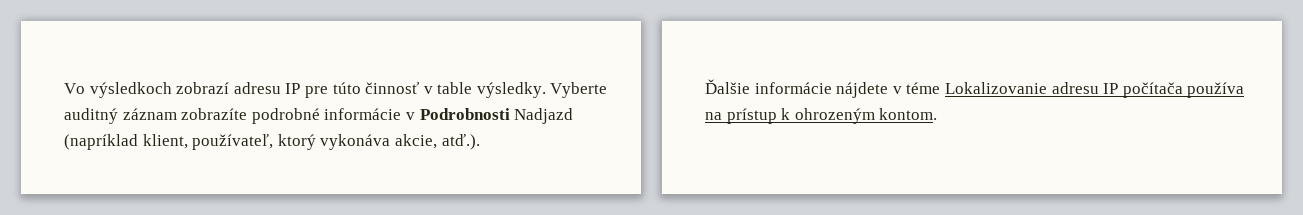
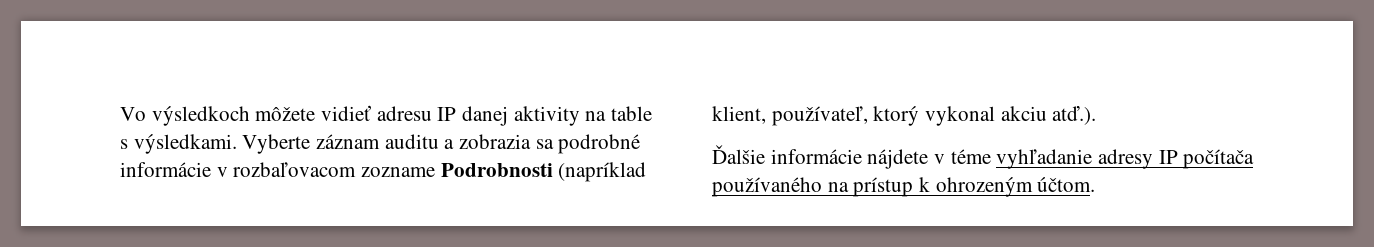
- Vo výsledkoch zobrazí adresu IP pre túto činnosť v table výsledky. Vyberte auditný záznam zobrazíte podrobné informácie v Podrobnosti Nadjazd (napríklad klient, používateľ, ktorý vykonáva akcie, atď.).
+ Vo výsledkoch môžete vidieť adresu IP danej aktivity na table s výsledkami. Vyberte záznam auditu a zobrazia sa podrobné informácie v rozbaľovacom zozname Podrobnosti (napríklad klient, používateľ, ktorý vykonal akciu atď.).
- Ďalšie informácie nájdete v téme Lokalizovanie adresu IP počítača používa na prístup k ohrozeným kontom.
+ Ďalšie informácie nájdete v téme vyhľadanie adresy IP počítača používaného na prístup k ohrozeným účtom.

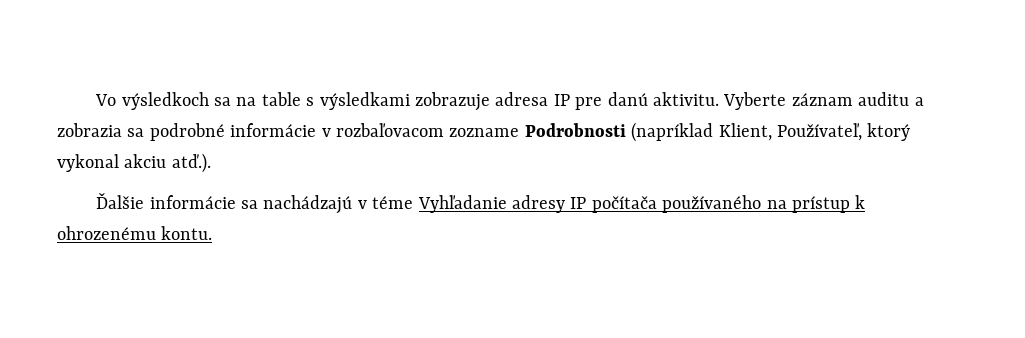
- Vo výsledkoch môžete vidieť adresu IP danej aktivity na table s výsledkami.
+ Vo výsledkoch sa na table s výsledkami zobrazuje adresa IP pre danú aktivitu.
- Vyberte záznam auditu a zobrazia sa podrobné informácie v rozbaľovacom zozname Podrobnosti (napríklad klient, používateľ, ktorý vykonal akciu atď.).
+ Vyberte záznam auditu a zobrazia sa podrobné informácie v rozbaľovacom zozname Podrobnosti (napríklad Klient, Používateľ, ktorý vykonal akciu atď.).
- Ďalšie informácie nájdete v téme vyhľadanie adresy IP počítača používaného na prístup k ohrozeným účtom.
+ Ďalšie informácie sa nachádzajú v téme Vyhľadanie adresy IP počítača používaného na prístup k ohrozenému kontu.

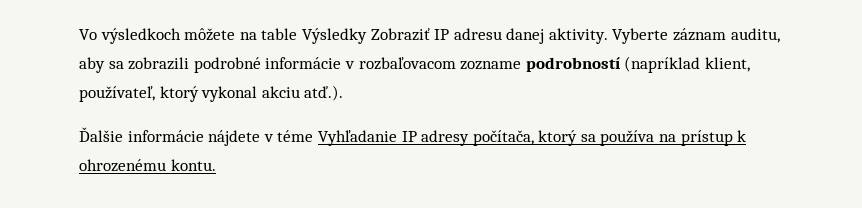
- Vo výsledkoch sa na table s výsledkami zobrazuje adresa IP pre danú aktivitu. Vyberte záznam auditu a zobrazia sa podrobné informácie v rozbaľovacom zozname Podrobnosti (napríklad Klient, Používateľ, ktorý vykonal akciu atď.).
+ Vo výsledkoch môžete na table Výsledky Zobraziť IP adresu danej aktivity. Vyberte záznam auditu, aby sa zobrazili podrobné informácie v rozbaľovacom zozname podrobností (napríklad klient, používateľ, ktorý vykonal akciu atď.).
- Ďalšie informácie sa nachádzajú v téme Vyhľadanie adresy IP počítača používaného na prístup k ohrozenému kontu.
+ Ďalšie informácie nájdete v téme Vyhľadanie IP adresy počítača, ktorý sa používa na prístup k ohrozenému kontu.

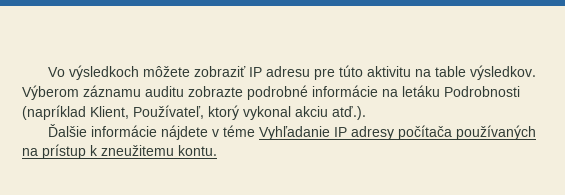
- Vo výsledkoch môžete na table Výsledky Zobraziť IP adresu danej aktivity. Vyberte záznam auditu, aby sa zobrazili podrobné informácie v rozbaľovacom zozname podrobností (napríklad klient, používateľ, ktorý vykonal akciu atď.).
+ Vo výsledkoch môžete zobraziť IP adresu pre túto aktivitu na table výsledkov. Výberom záznamu auditu zobrazte podrobné informácie na letáku Podrobnosti (napríklad Klient, Používateľ, ktorý vykonal akciu atď.).
- Ďalšie informácie nájdete v téme Vyhľadanie IP adresy počítača, ktorý sa používa na prístup k ohrozenému kontu.
+ Ďalšie informácie nájdete v téme Vyhľadanie IP adresy počítača používaných na prístup k zneužitemu kontu.

